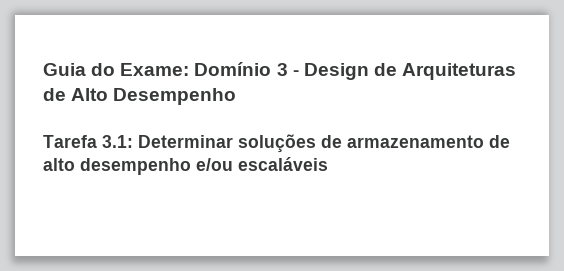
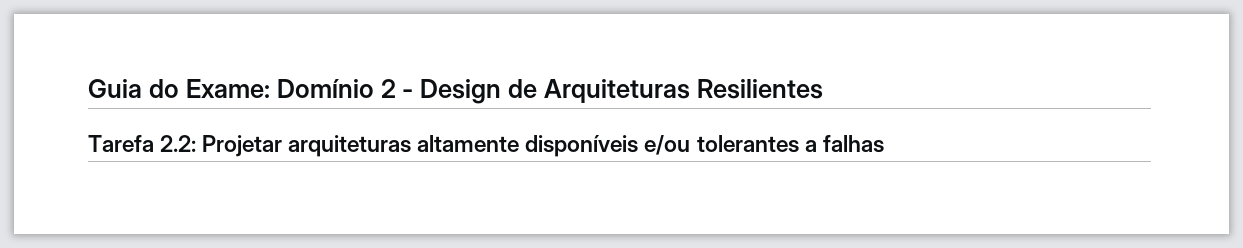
- Guia do Exame: Domínio 3 - Design de Arquiteturas de Alto Desempenho
- Tarefa 3.1: Determinar soluções de armazenamento de alto desempenho e/ou escaláveis
+ Guia do Exame: Domínio 2 - Design de Arquiteturas Resilientes
+ Tarefa 2.2: Projetar arquiteturas altamente disponíveis e/ou tolerantes a falhas

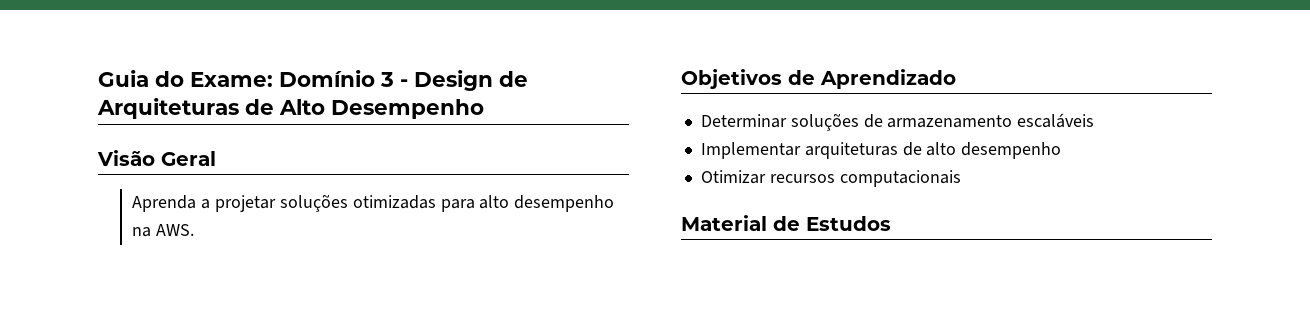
- Guia do Exame: Domínio 2 - Design de Arquiteturas Resilientes
- Tarefa 2.2: Projetar arquiteturas altamente disponíveis e/ou tolerantes a falhas
+ Guia do Exame: Domínio 3 - Design de Arquiteturas de Alto Desempenho
+ Visão Geral
+ Aprenda a projetar soluções otimizadas para alto desempenho na AWS.
+ Objetivos de Aprendizado
+ Determinar soluções de armazenamento escaláveis
+ Implementar arquiteturas de alto desempenho
+ Otimizar recursos computacionais
+ Material de Estudos

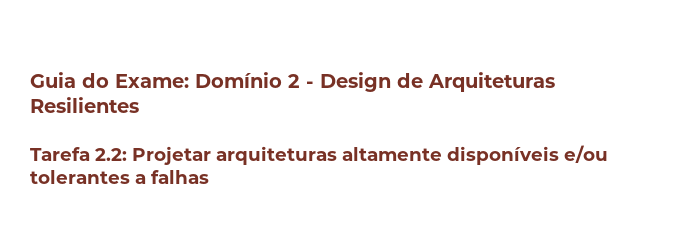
- Guia do Exame: Domínio 3 - Design de Arquiteturas de Alto Desempenho
- Visão Geral
- Aprenda a projetar soluções otimizadas para alto desempenho na AWS.
- Objetivos de Aprendizado
- Determinar soluções de armazenamento escaláveis
- Implementar arquiteturas de alto desempenho
- Otimizar recursos computacionais
- Material de Estudos
+ Guia do Exame: Domínio 2 - Design de Arquiteturas Resilientes
+ Tarefa 2.2: Projetar arquiteturas altamente disponíveis e/ou tolerantes a falhas

